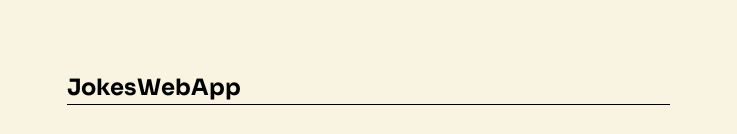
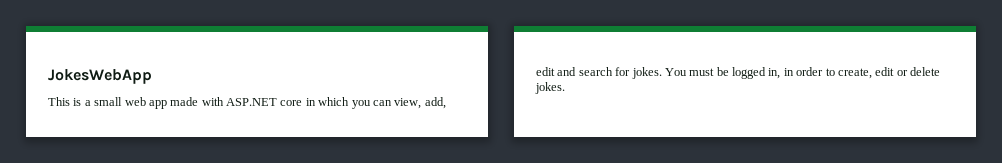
+ This is a small web app made with ASP.NET core in which you can view, add, edit and search for jokes. You must be logged in, in order to create, edit or delete jokes.

